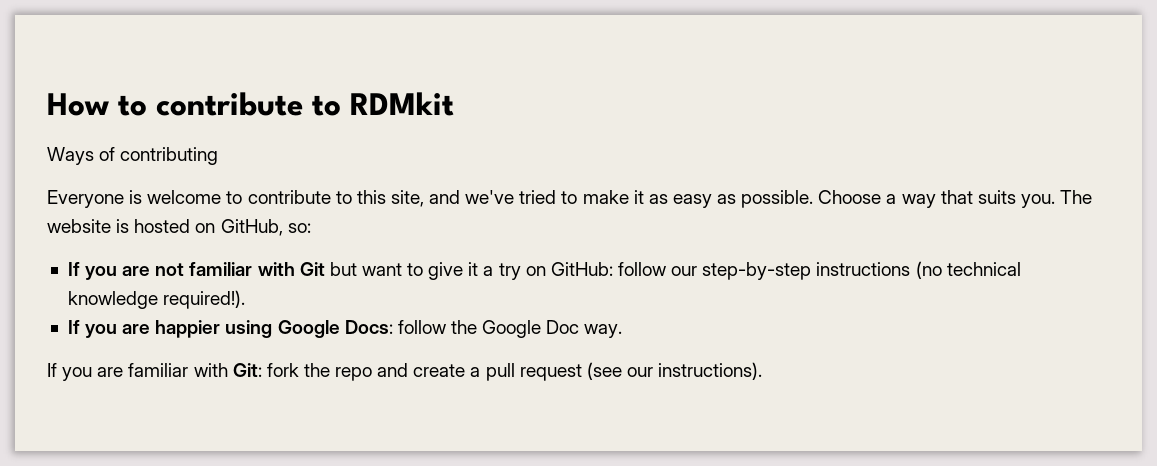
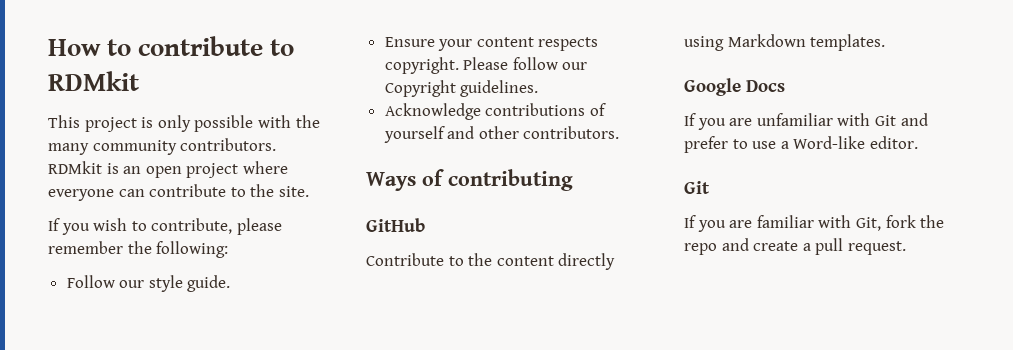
+ This project is only possible with the many community contributors. RDMkit is an open project where everyone can contribute to the site.
+ If you wish to contribute, please remember the following:
+ Follow our style guide.
+ Ensure your content respects copyright. Please follow our Copyright guidelines.
+ Acknowledge contributions of yourself and other contributors.
  Ways of contributing
- Everyone is welcome to contribute to this site, and we've tried to make it as easy as possible. Choose a way that suits you. The website is hosted on GitHub, so:
- If you are not familiar with Git but want to give it a try on GitHub: follow our step-by-step instructions (no technical knowledge required!).
- If you are happier using Google Docs: follow the Google Doc way.
+ GitHub
+ Contribute to the content directly using Markdown templates.
+ Google Docs
+ If you are unfamiliar with Git and prefer to use a Word-like editor.
+ Git
- If you are familiar with Git: fork the repo and create a pull request (see our instructions).
+ If you are familiar with Git, fork the repo and create a pull request.

